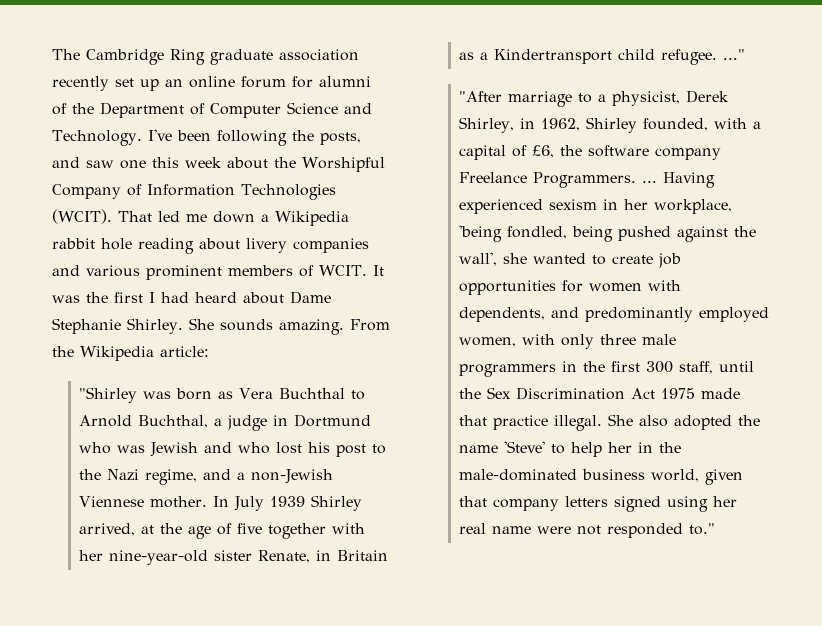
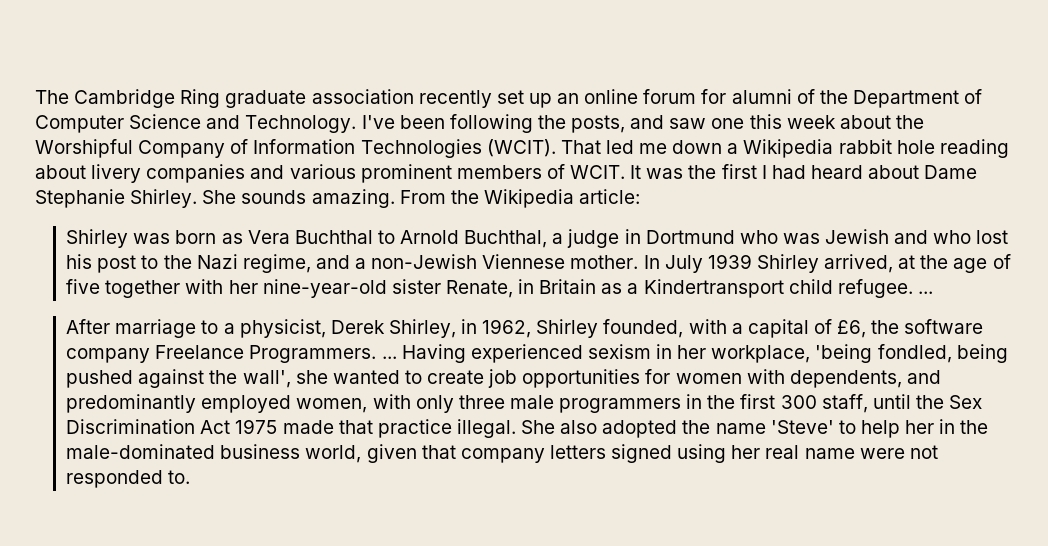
- "Shirley was born as Vera Buchthal to Arnold Buchthal, a judge in Dortmund who was Jewish and who lost his post to the Nazi regime, and a non-Jewish Viennese mother.
+ Shirley was born as Vera Buchthal to Arnold Buchthal, a judge in Dortmund who was Jewish and who lost his post to the Nazi regime, and a non-Jewish Viennese mother.
- In July 1939 Shirley arrived, at the age of five together with her nine-year-old sister Renate, in Britain as a Kindertransport child refugee. ..."
- "After marriage to a physicist, Derek Shirley, in 1962, Shirley founded, with a capital of £6, the software company Freelance Programmers. ...
+ In July 1939 Shirley arrived, at the age of five together with her nine-year-old sister Renate, in Britain as a Kindertransport child refugee. ...
+ After marriage to a physicist, Derek Shirley, in 1962, Shirley founded, with a capital of £6, the software company Freelance Programmers. ...
- She also adopted the name 'Steve' to help her in the male-dominated business world, given that company letters signed using her real name were not responded to."
+ She also adopted the name 'Steve' to help her in the male-dominated business world, given that company letters signed using her real name were not responded to.

